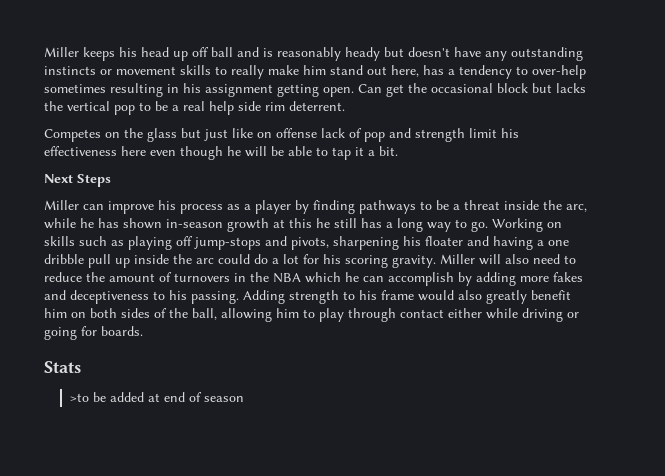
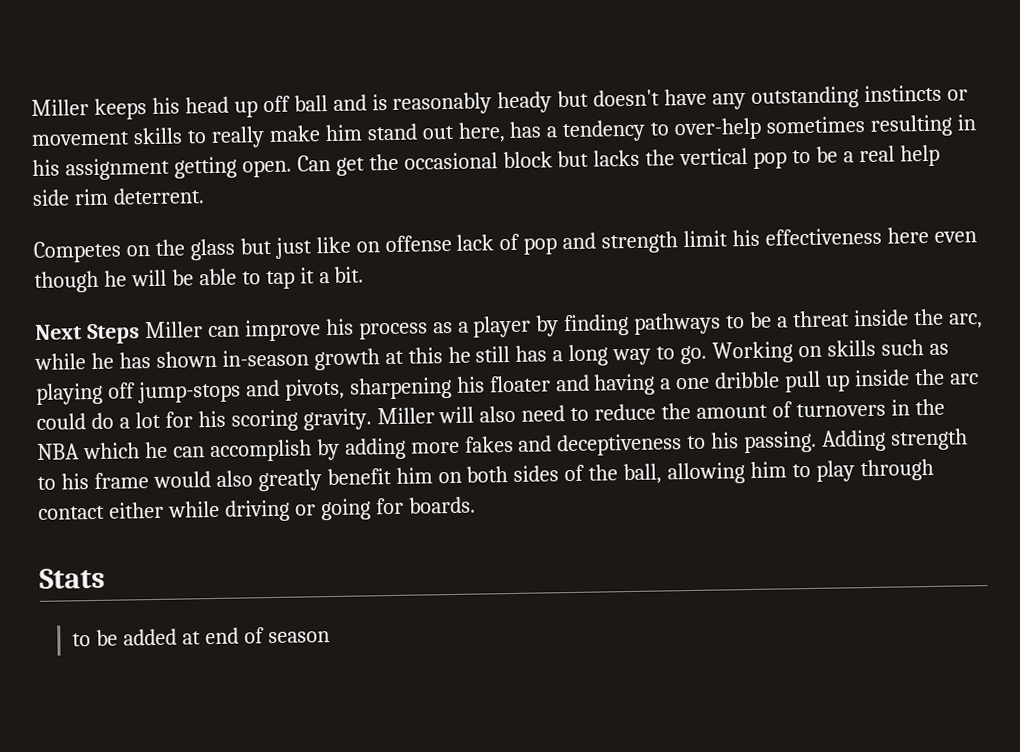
- Next Steps
- Miller can improve his process as a player by finding pathways to be a threat inside the arc, while he has shown in-season growth at this he still has a long way to go.
+ Next Steps Miller can improve his process as a player by finding pathways to be a threat inside the arc, while he has shown in-season growth at this he still has a long way to go.
- >to be added at end of season
+ to be added at end of season

